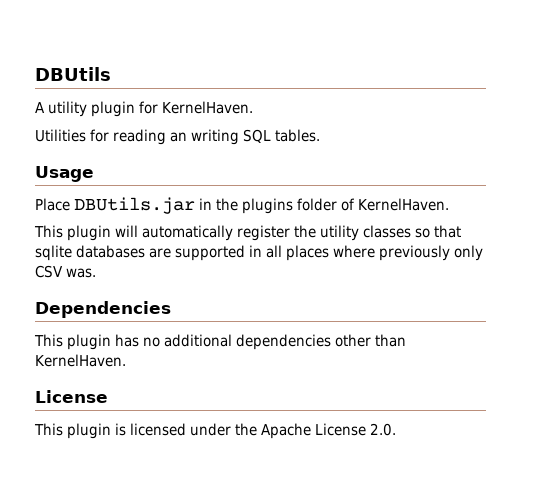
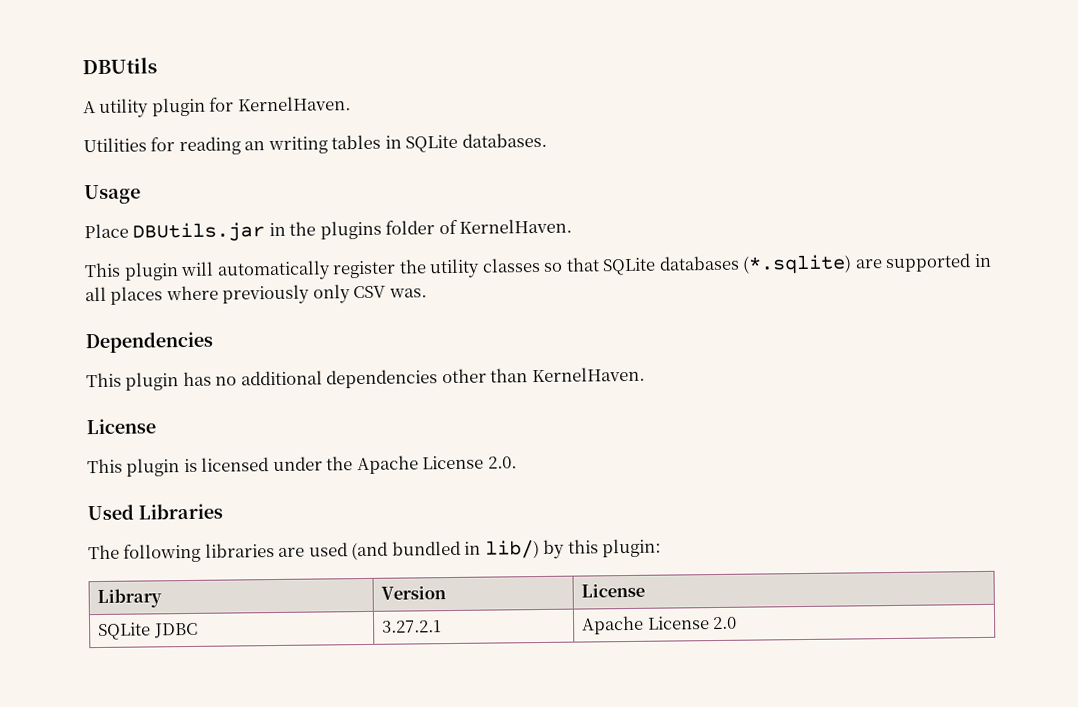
- Utilities for reading an writing SQL tables.
+ Utilities for reading an writing tables in SQLite databases.
- This plugin will automatically register the utility classes so that sqlite databases are supported in all places where previously only CSV was.
+ This plugin will automatically register the utility classes so that SQLite databases (*.sqlite) are supported in all places where previously only CSV was.
+ Used Libraries
+ The following libraries are used (and bundled in lib/) by this plugin:
+ Library | Version | License
+ SQLite JDBC | 3.27.2.1 | Apache License 2.0

